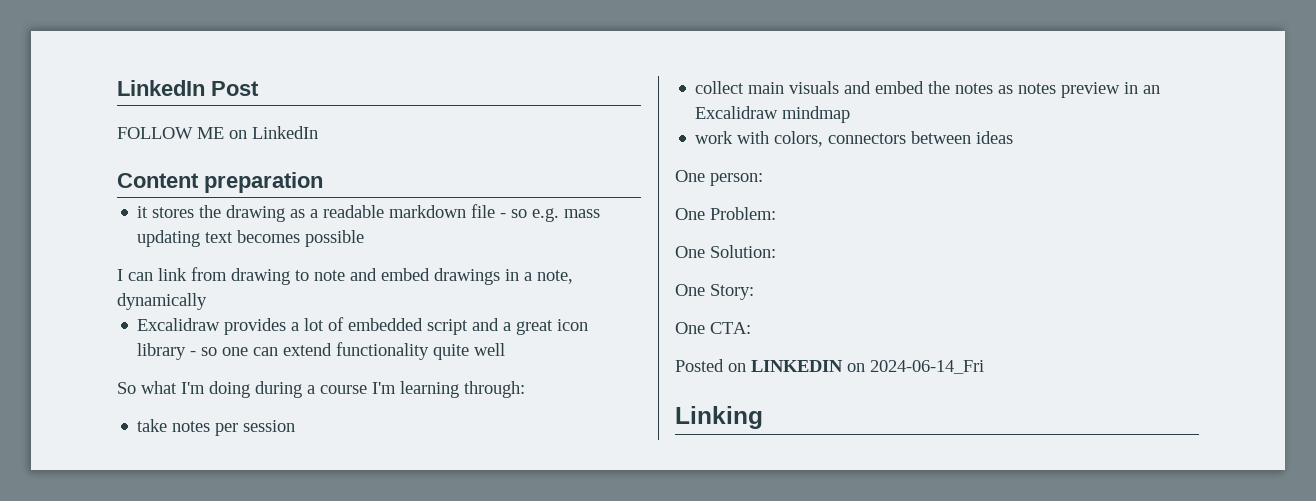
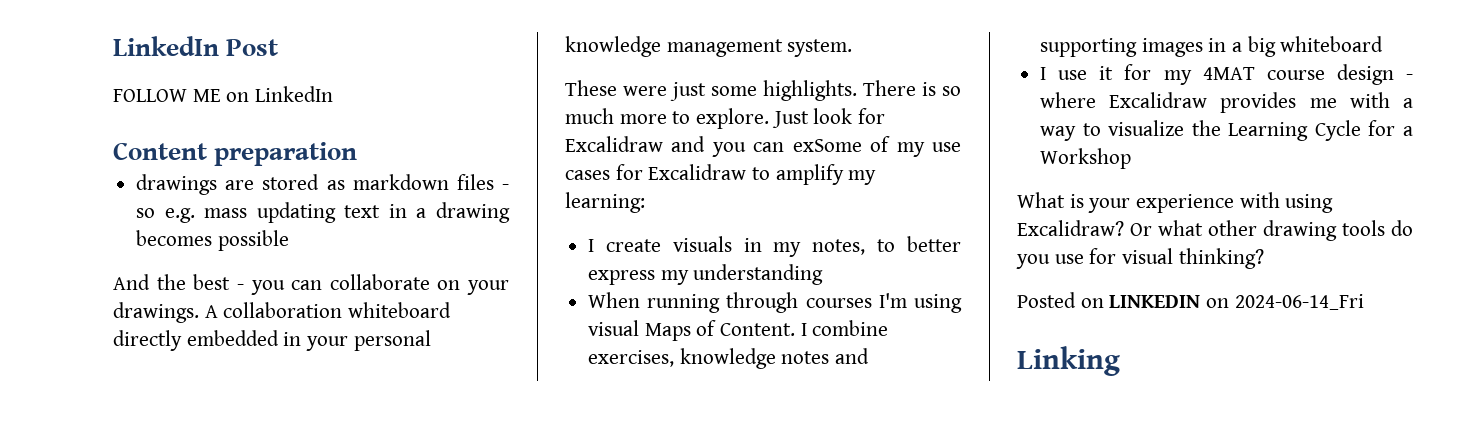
- it stores the drawing as a readable markdown file - so e.g. mass updating text becomes possible
+ drawings are stored as markdown files - so e.g. mass updating text in a drawing becomes possible
- I can link from drawing to note and embed drawings in a note, dynamically
- Excalidraw provides a lot of embedded script and a great icon library - so one can extend functionality quite well
- So what I'm doing during a course I'm learning through:
- take notes per session
- collect main visuals and embed the notes as notes preview in an Excalidraw mindmap
- work with colors, connectors between ideas
- One person:
- One Problem:
- One Solution:
- One Story:
- One CTA:
+ And the best - you can collaborate on your drawings. A collaboration whiteboard directly embedded in your personal knowledge management system.
+ These were just some highlights. There is so much more to explore. Just look for Excalidraw and you can exSome of my use cases for Excalidraw to amplify my learning:
+ I create visuals in my notes, to better express my understanding
+ When running through courses I'm using visual Maps of Content. I combine exercises, knowledge notes and supporting images in a big whiteboard
+ I use it for my 4MAT course design - where Excalidraw provides me with a way to visualize the Learning Cycle for a Workshop
+ What is your experience with using Excalidraw? Or what other drawing tools do you use for visual thinking?

